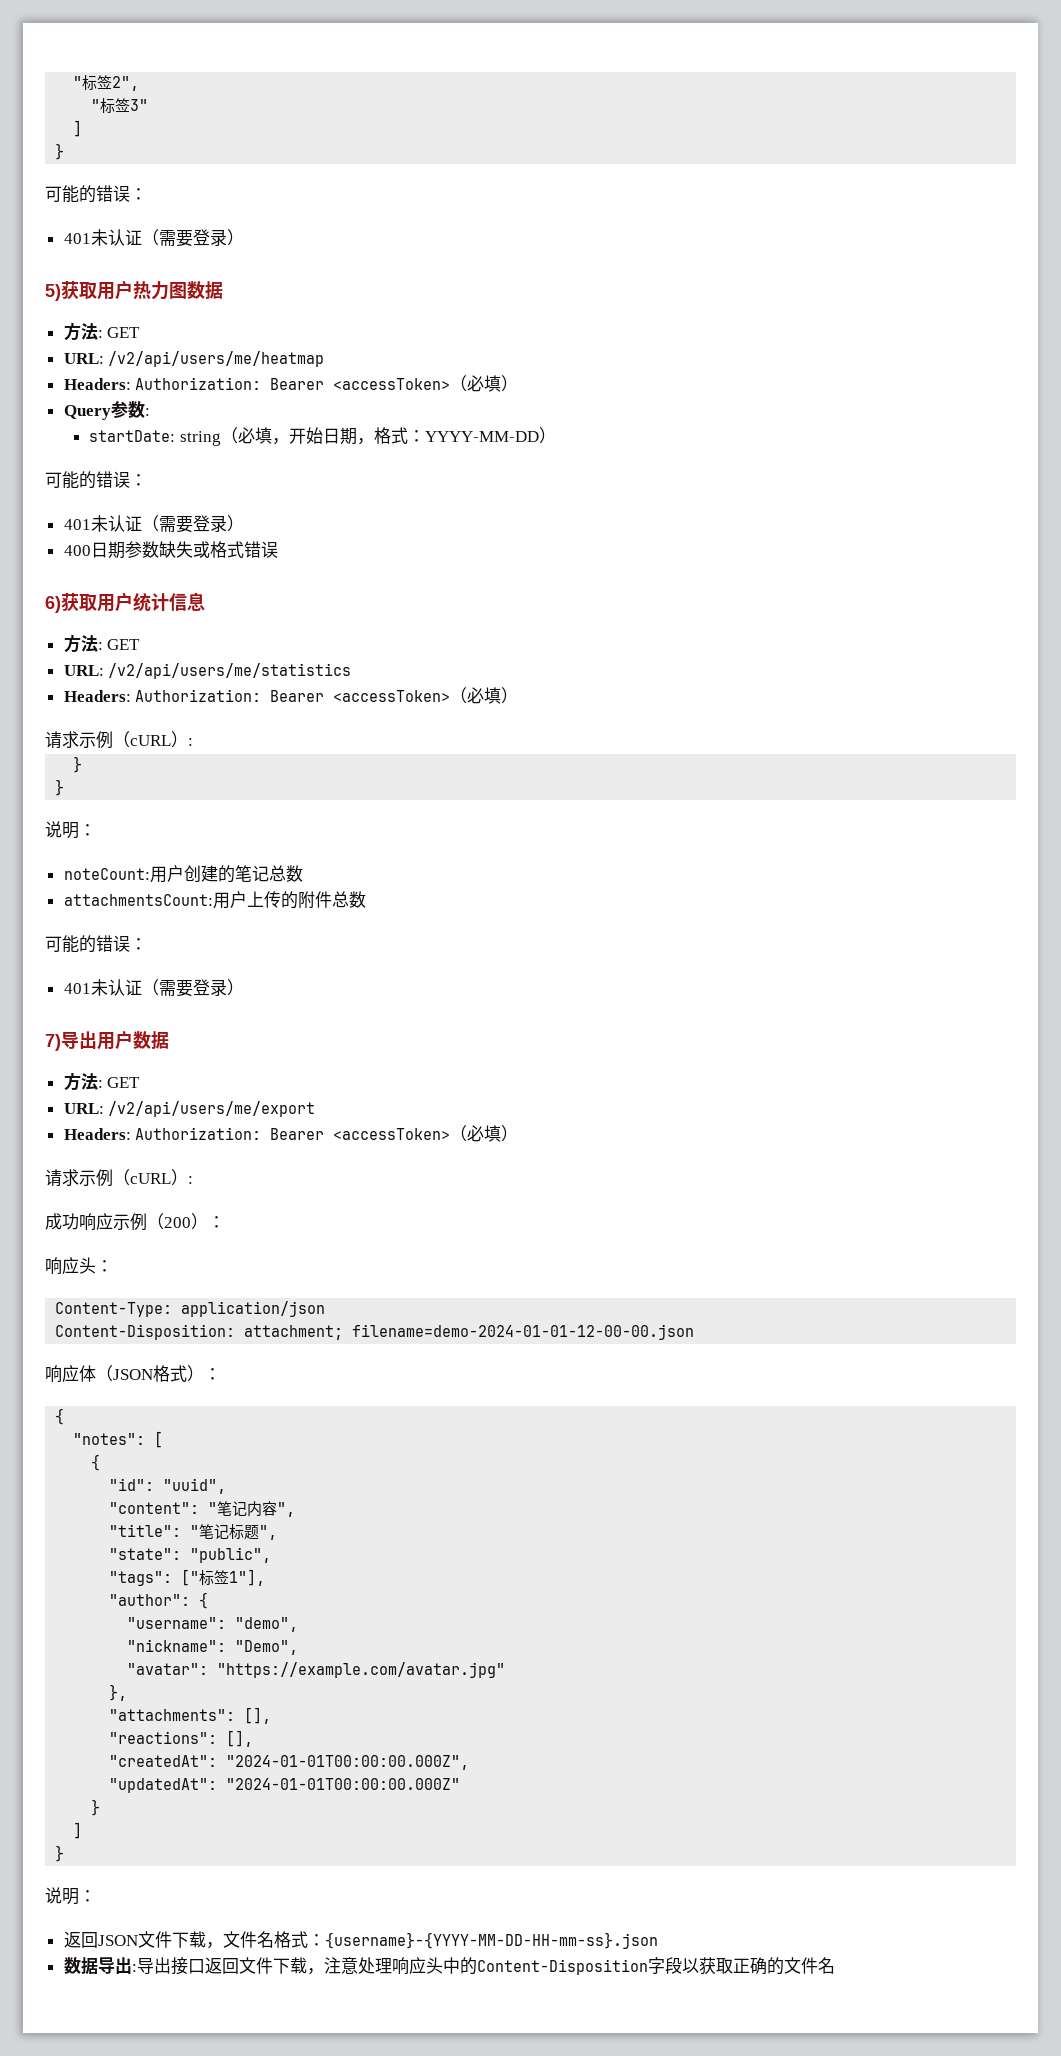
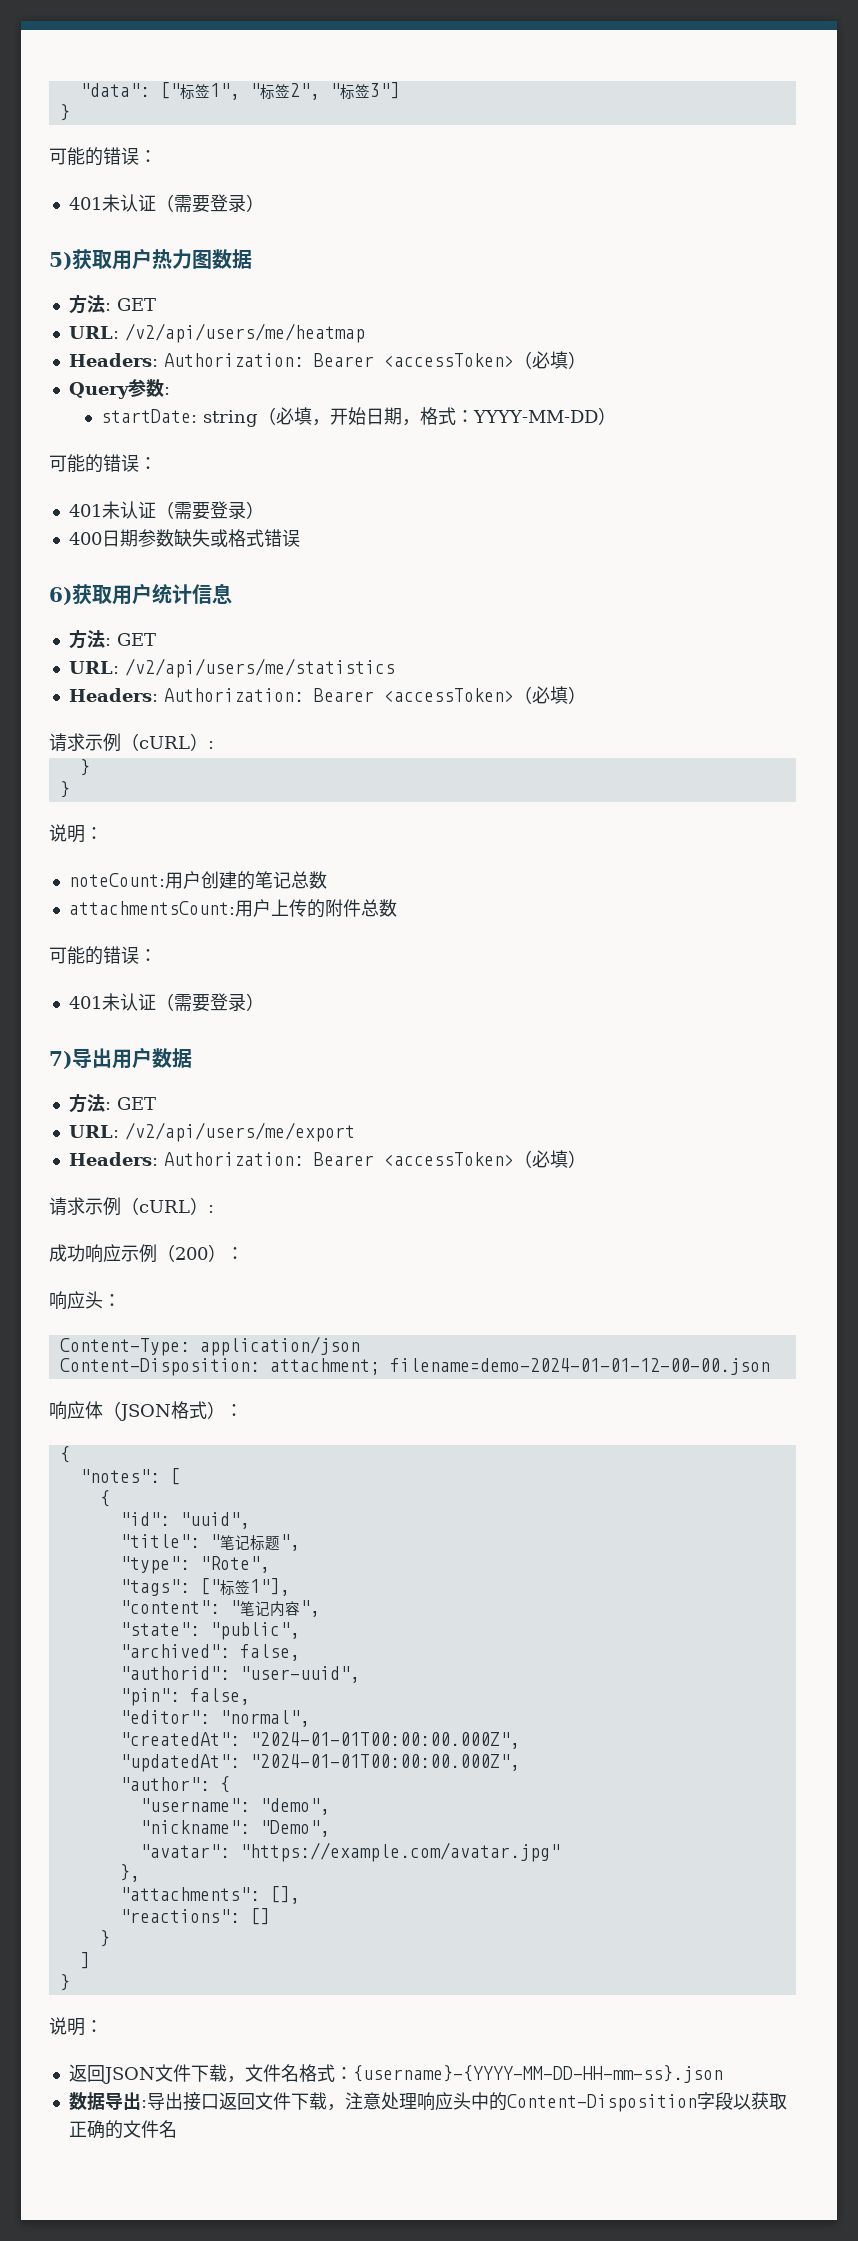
- "标签2",
- "标签3"
- ]
+ "data": ["标签1", "标签2", "标签3"]
+ "title": "笔记标题",
+ "type": "Rote",
+ "tags": ["标签1"],
- "title": "笔记标题",
  "state": "public",
- "tags": ["标签1"],
+ "archived": false,
+ "authorid": "user-uuid",
+ "pin": false,
+ "editor": "normal",
+ "createdAt": "2024-01-01T00:00:00.000Z",
+ "updatedAt": "2024-01-01T00:00:00.000Z",
- "reactions": [],
- "createdAt": "2024-01-01T00:00:00.000Z",
- "updatedAt": "2024-01-01T00:00:00.000Z"
+ "reactions": []

